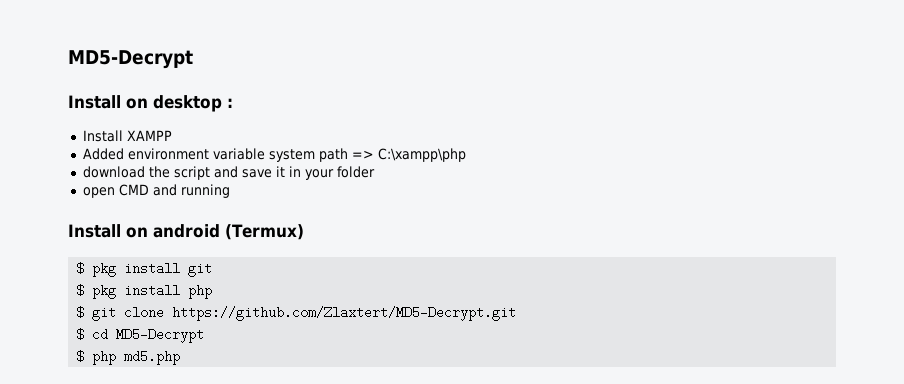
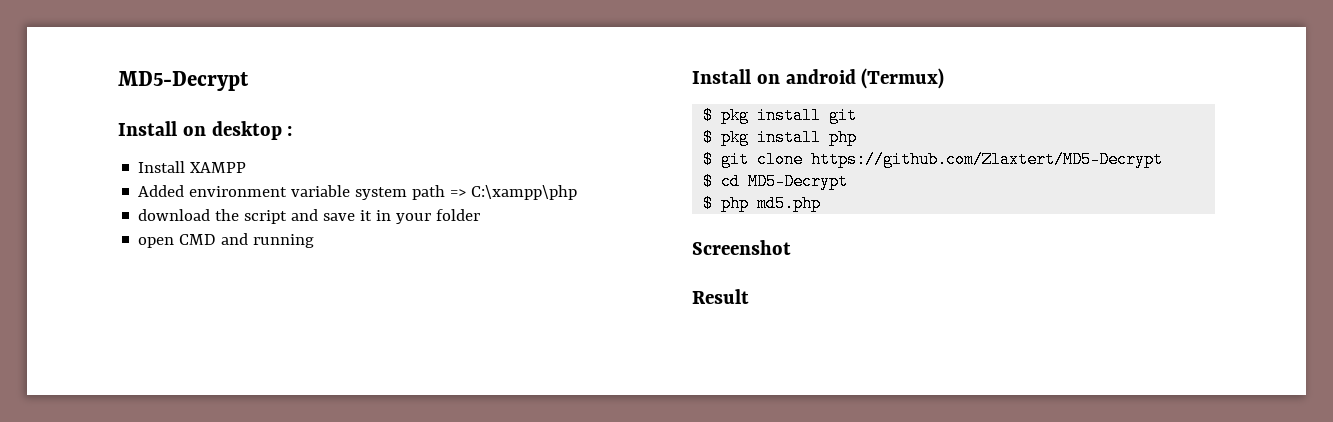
- $ git clone https://github.com/Zlaxtert/MD5-Decrypt.git
+ $ git clone https://github.com/Zlaxtert/MD5-Decrypt
+ Screenshot
+ Result

